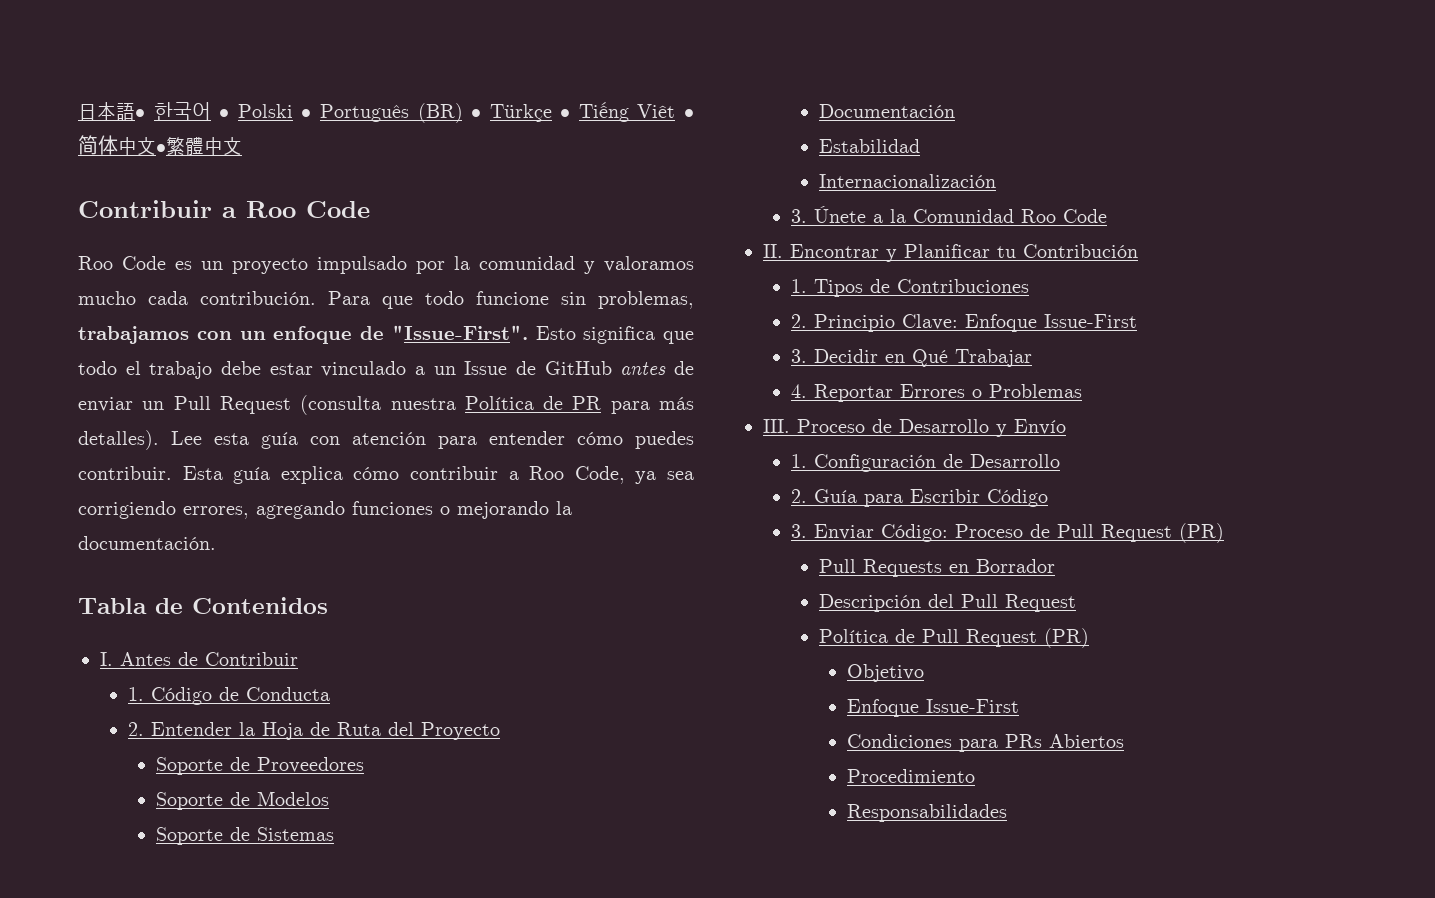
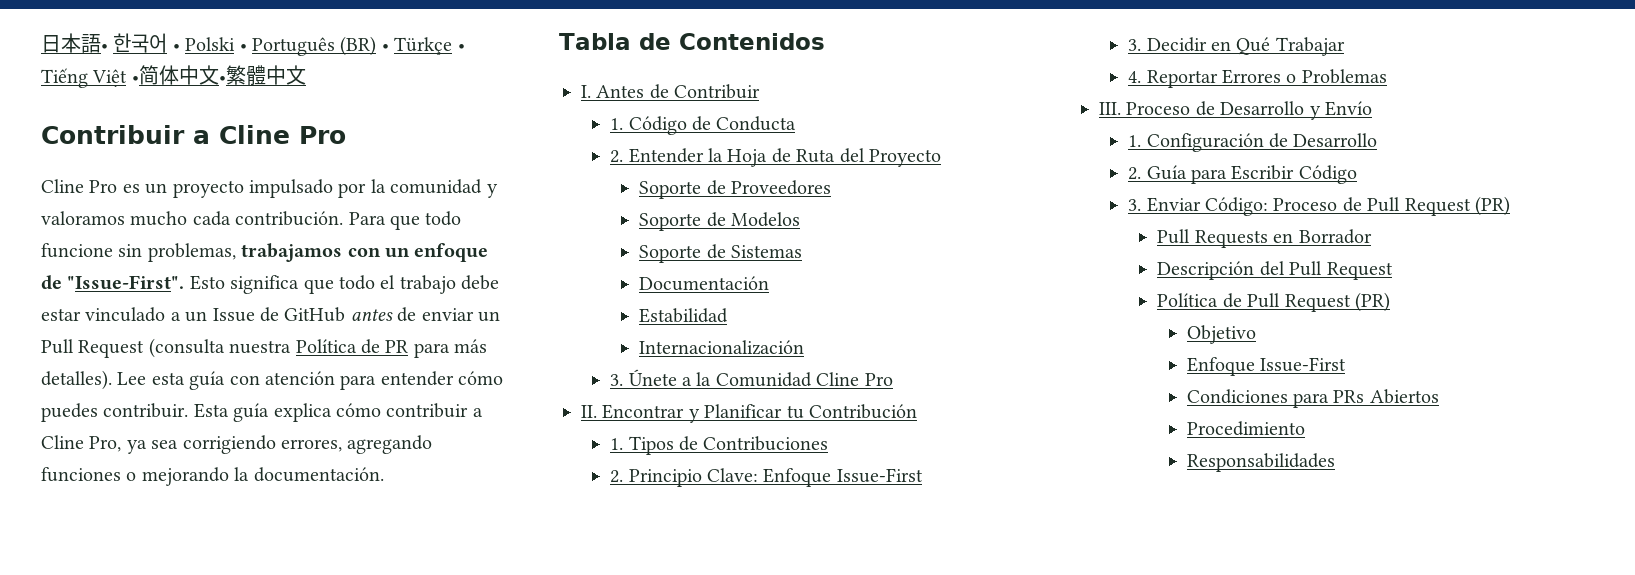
- Contribuir a Roo Code
- Roo Code es un proyecto impulsado por la comunidad y valoramos mucho cada contribución.
+ Contribuir a Cline Pro
+ Cline Pro es un proyecto impulsado por la comunidad y valoramos mucho cada contribución.
- Esta guía explica cómo contribuir a Roo Code, ya sea corrigiendo errores, agregando funciones o mejorando la documentación.
+ Esta guía explica cómo contribuir a Cline Pro, ya sea corrigiendo errores, agregando funciones o mejorando la documentación.
- 3. Únete a la Comunidad Roo Code
+ 3. Únete a la Comunidad Cline Pro

